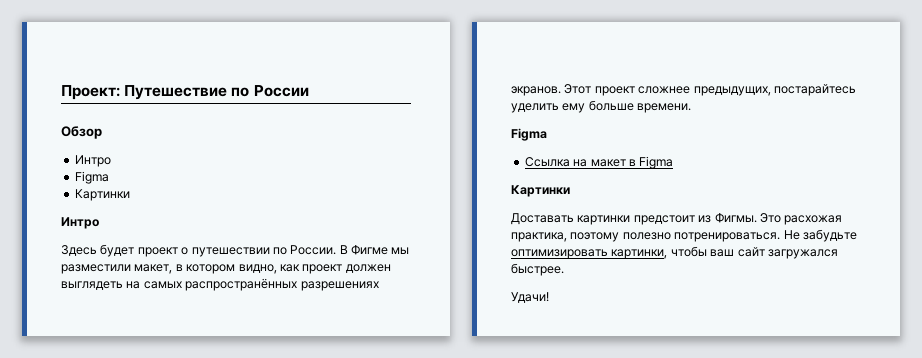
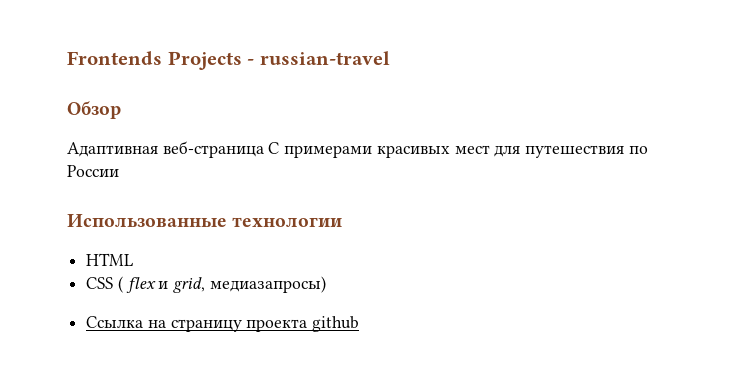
- Проект: Путешествие по России
+ Frontends Projects - russian-travel
  Обзор
- Интро
- Figma
- Картинки
- Интро
- Здесь будет проект о путешествии по России. В Фигме мы разместили макет, в котором видно, как проект должен выглядеть на самых распространённых разрешениях экранов. Этот проект сложнее предыдущих, постарайтесь уделить ему больше времени.
- Figma
- Ссылка на макет в Figma
- Картинки
- Доставать картинки предстоит из Фигмы. Это расхожая практика, поэтому полезно потренироваться. Не забудьте оптимизировать картинки, чтобы ваш сайт загружался быстрее.
- Удачи!
+ Адаптивная веб-страница С примерами красивых мест для путешествия по России
+ Использованные технологии
+ HTML
+ CSS ( flex и grid, медиазапросы)
+ Ссылка на страницу проекта github

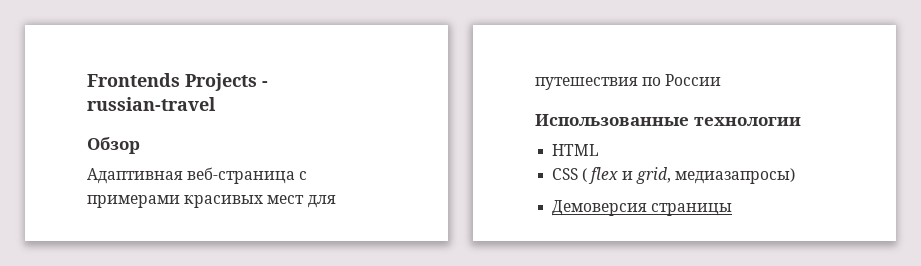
- Адаптивная веб-страница С примерами красивых мест для путешествия по России
+ Адаптивная веб-страница c примерами красивых мест для путешествия по России
- Ссылка на страницу проекта github
+ Демоверсия страницы

